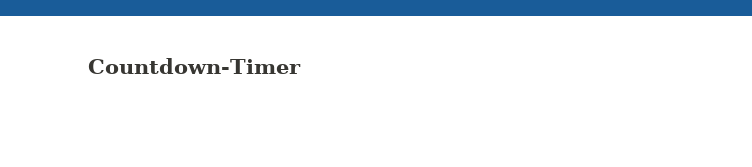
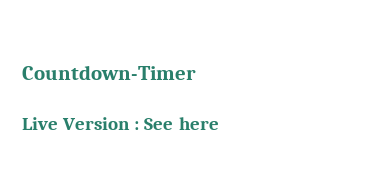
+ Live Version : See here

